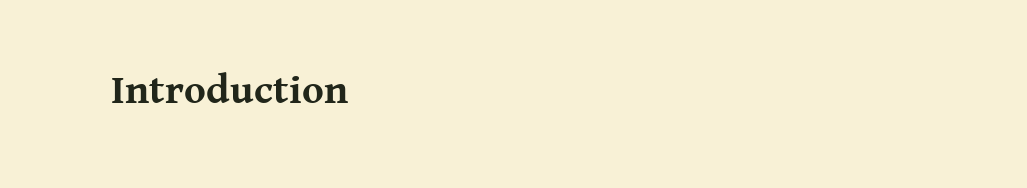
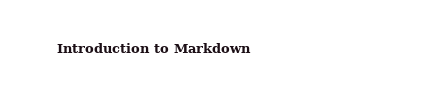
- Introduction
+ Introduction to Markdown

